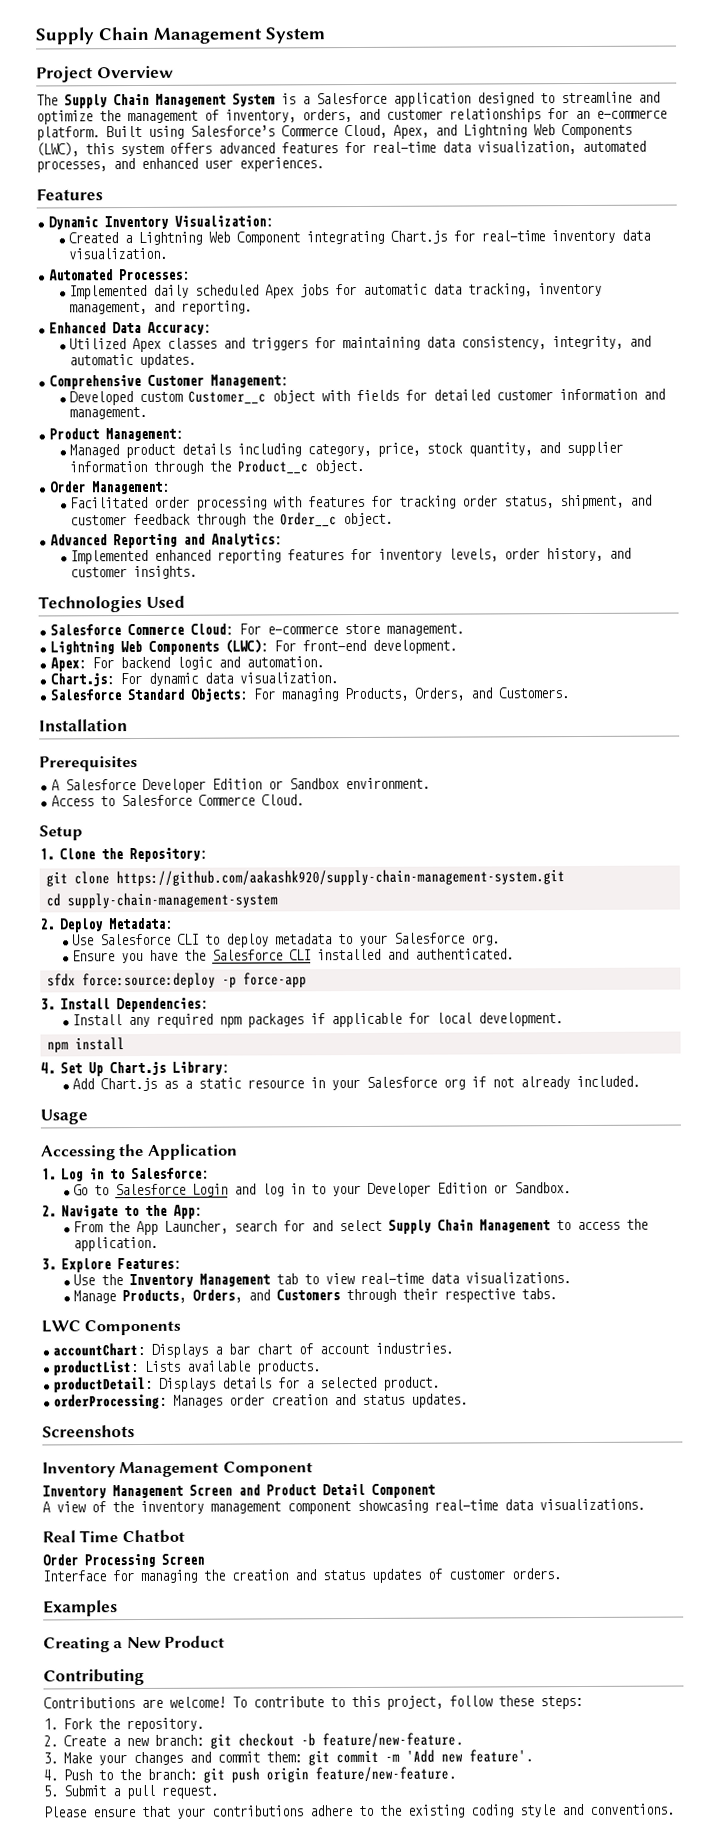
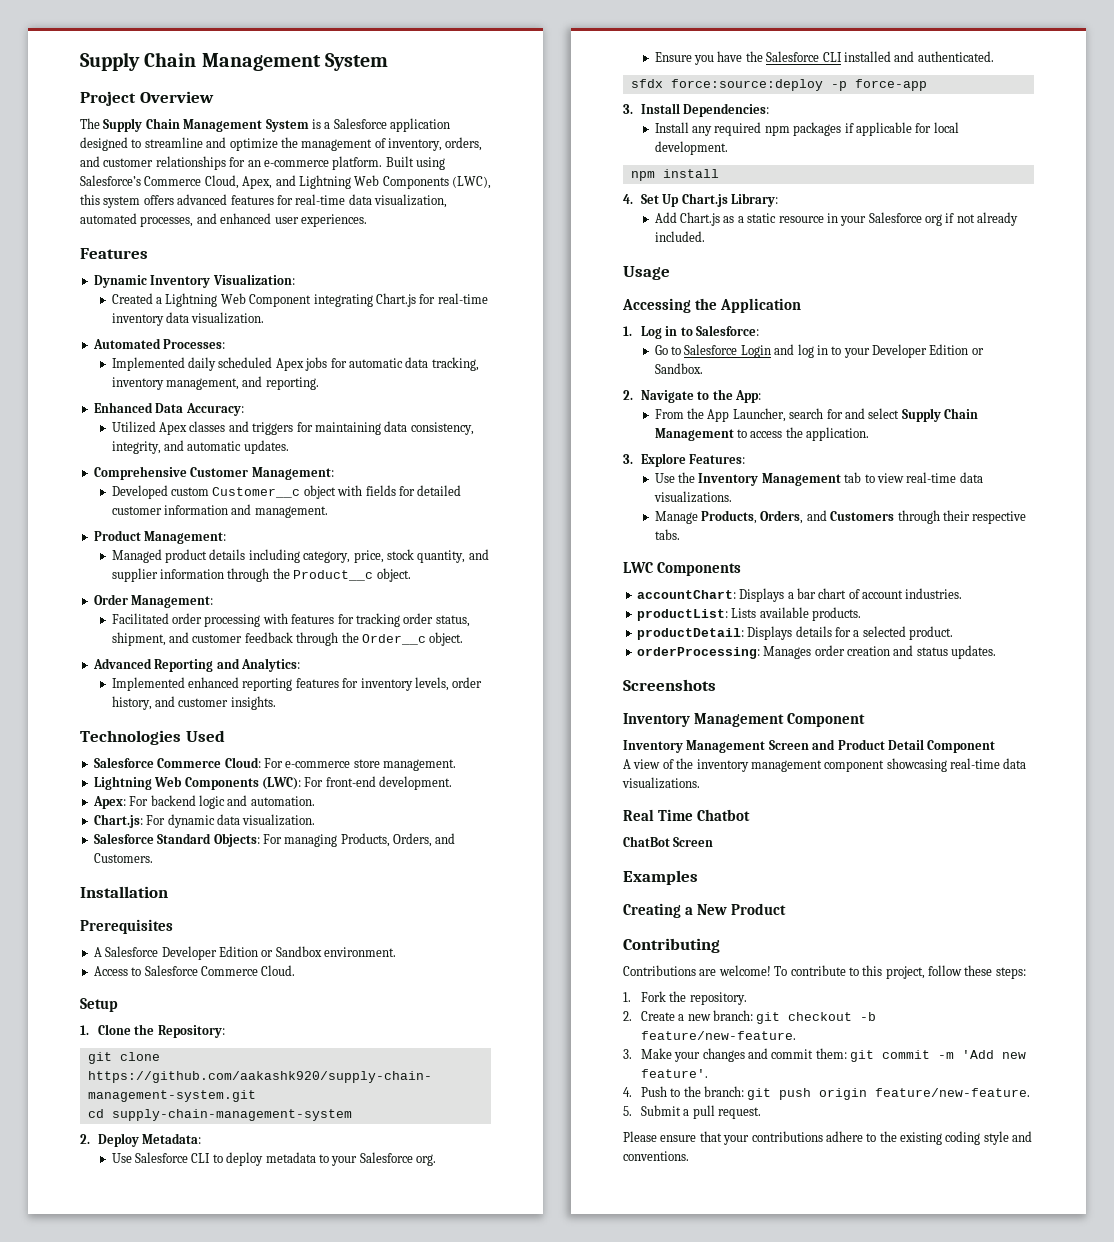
- Order Processing Screen
- Interface for managing the creation and status updates of customer orders.
+ ChatBot Screen

